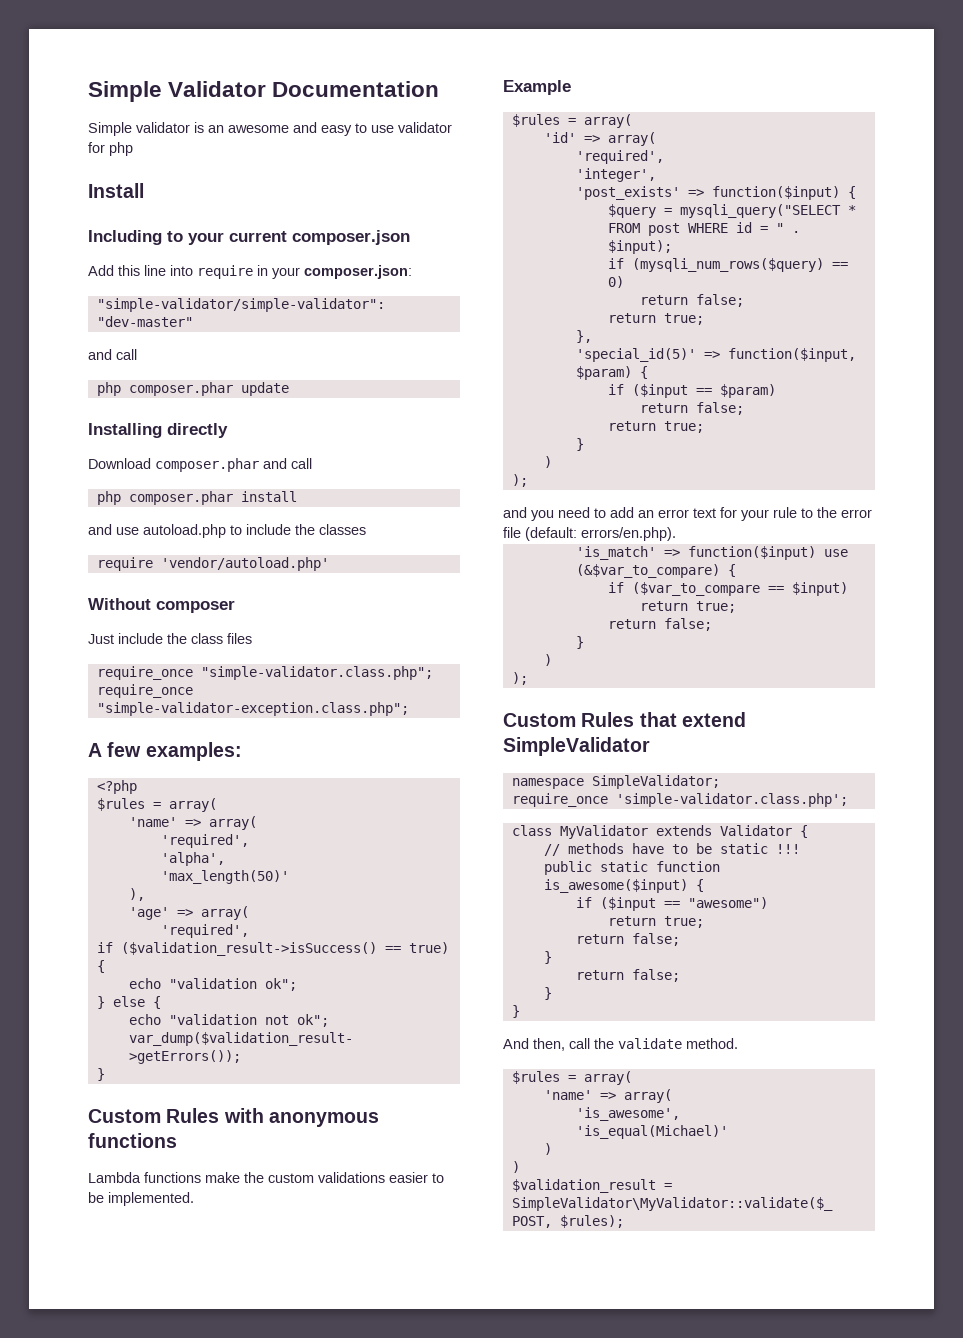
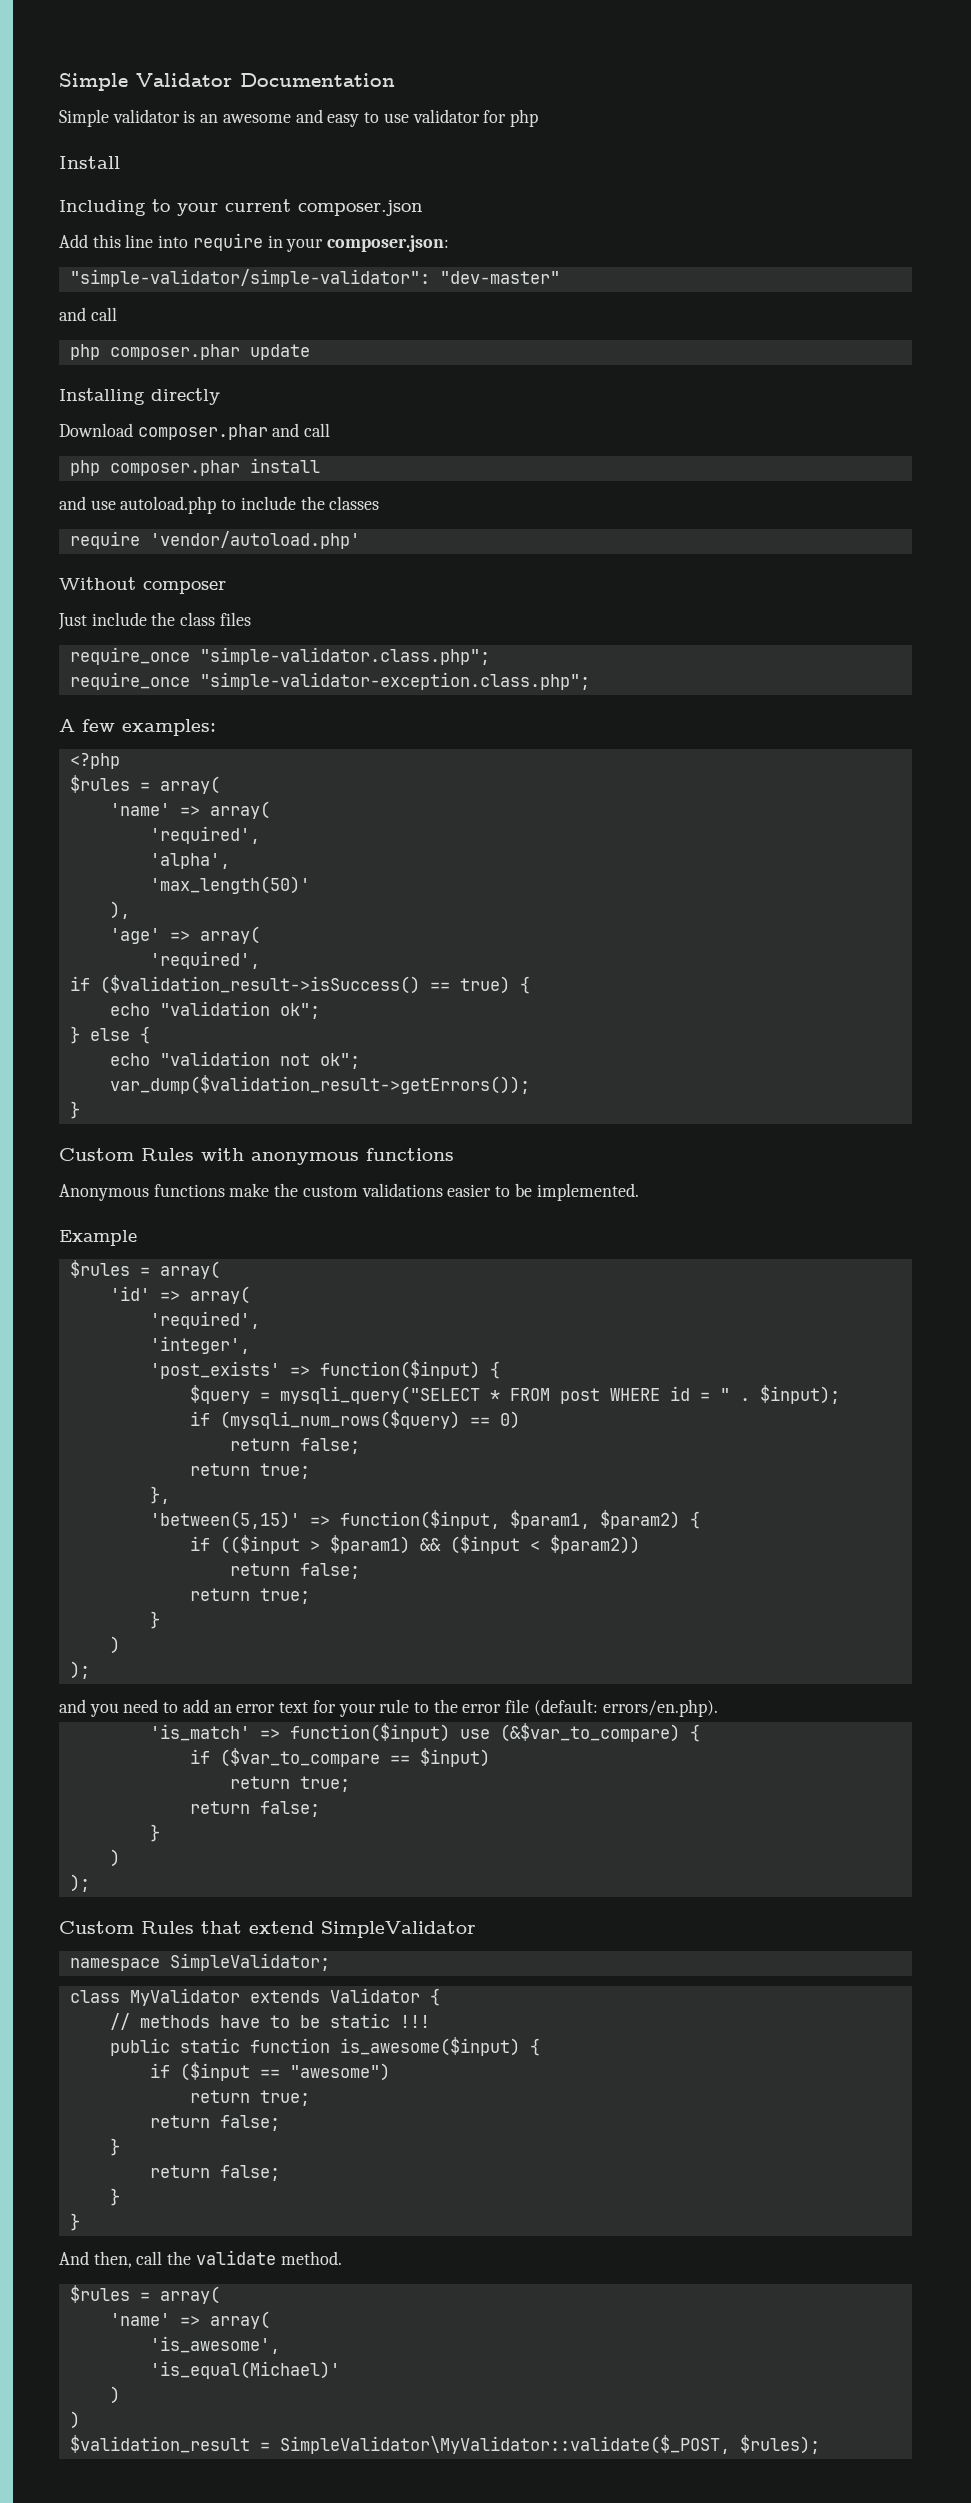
- Lambda functions make the custom validations easier to be implemented.
+ Anonymous functions make the custom validations easier to be implemented.
- 'special_id(5)' => function($input, $param) {
- if ($input == $param)
+ 'between(5,15)' => function($input, $param1, $param2) {
+ if (($input > $param1) && ($input < $param2))
- require_once 'simple-validator.class.php';

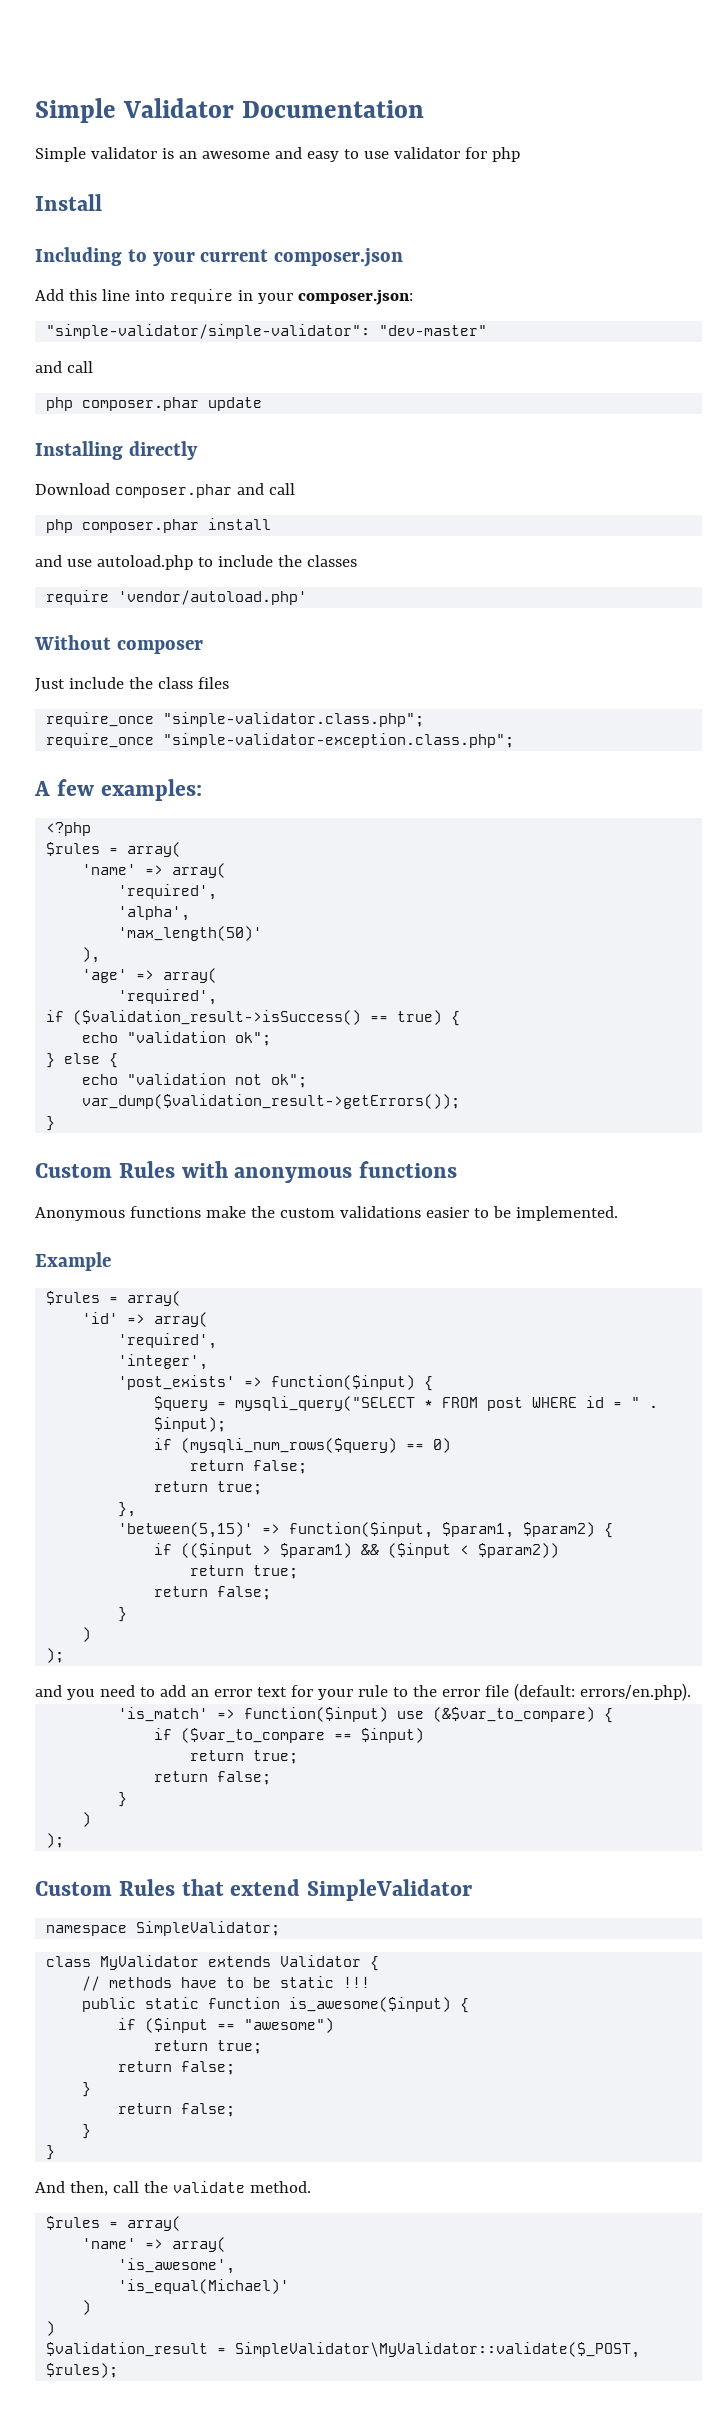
  if (($input > $param1) && ($input < $param2))
+ return true;
  return false;
- return true;

